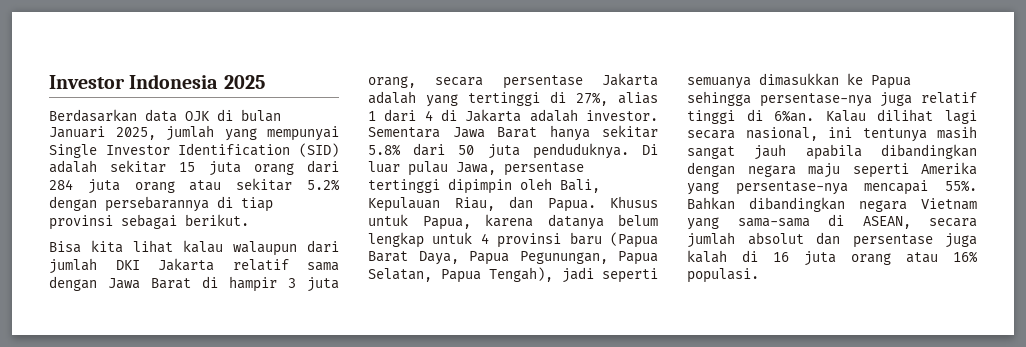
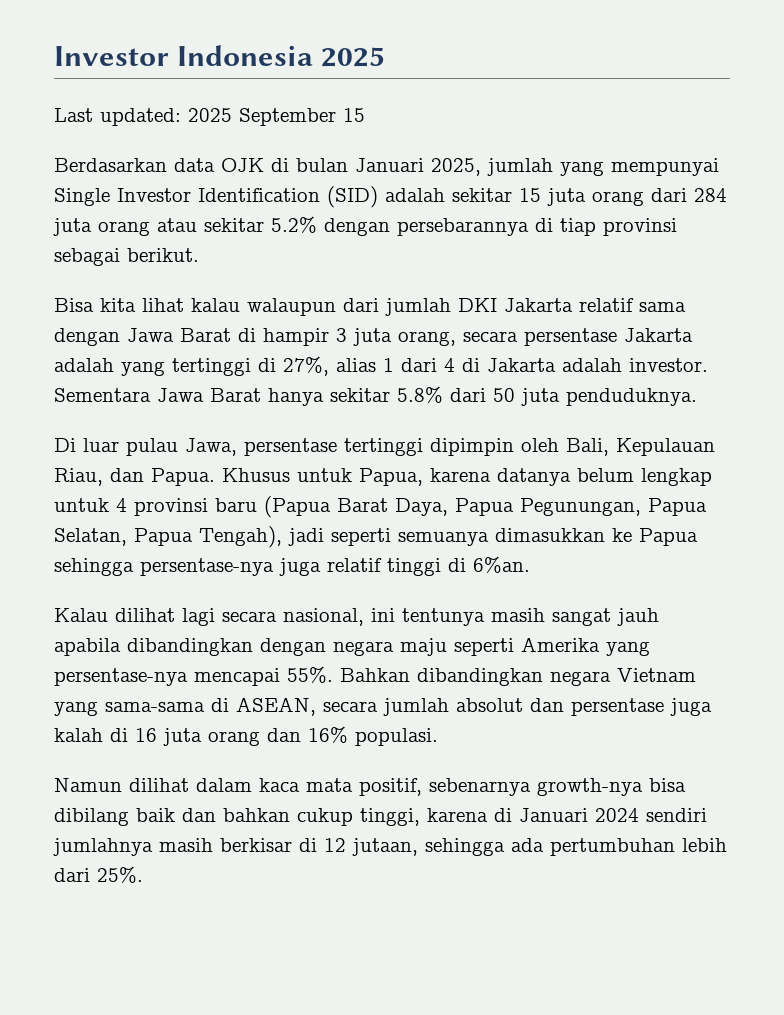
+ Last updated: 2025 September 15
- Sementara Jawa Barat hanya sekitar 5.8% dari 50 juta penduduknya. Di luar pulau Jawa, persentase tertinggi dipimpin oleh Bali, Kepulauan Riau, dan Papua.
+ Sementara Jawa Barat hanya sekitar 5.8% dari 50 juta penduduknya.
+ Di luar pulau Jawa, persentase tertinggi dipimpin oleh Bali, Kepulauan Riau, dan Papua.
- Khusus untuk Papua, karena datanya belum lengkap untuk 4 provinsi baru (Papua Barat Daya, Papua Pegunungan, Papua Selatan, Papua Tengah), jadi seperti semuanya dimasukkan ke Papua sehingga persentase-nya juga relatif tinggi di 6%an. Kalau dilihat lagi secara nasional, ini tentunya masih sangat jauh apabila dibandingkan dengan negara maju seperti Amerika yang persentase-nya mencapai 55%.
+ Khusus untuk Papua, karena datanya belum lengkap untuk 4 provinsi baru (Papua Barat Daya, Papua Pegunungan, Papua Selatan, Papua Tengah), jadi seperti semuanya dimasukkan ke Papua sehingga persentase-nya juga relatif tinggi di 6%an.
+ Kalau dilihat lagi secara nasional, ini tentunya masih sangat jauh apabila dibandingkan dengan negara maju seperti Amerika yang persentase-nya mencapai 55%.
- Bahkan dibandingkan negara Vietnam yang sama-sama di ASEAN, secara jumlah absolut dan persentase juga kalah di 16 juta orang atau 16% populasi.
+ Bahkan dibandingkan negara Vietnam yang sama-sama di ASEAN, secara jumlah absolut dan persentase juga kalah di 16 juta orang dan 16% populasi.
+ Namun dilihat dalam kaca mata positif, sebenarnya growth-nya bisa dibilang baik dan bahkan cukup tinggi, karena di Januari 2024 sendiri jumlahnya masih berkisar di 12 jutaan, sehingga ada pertumbuhan lebih dari 25%.

